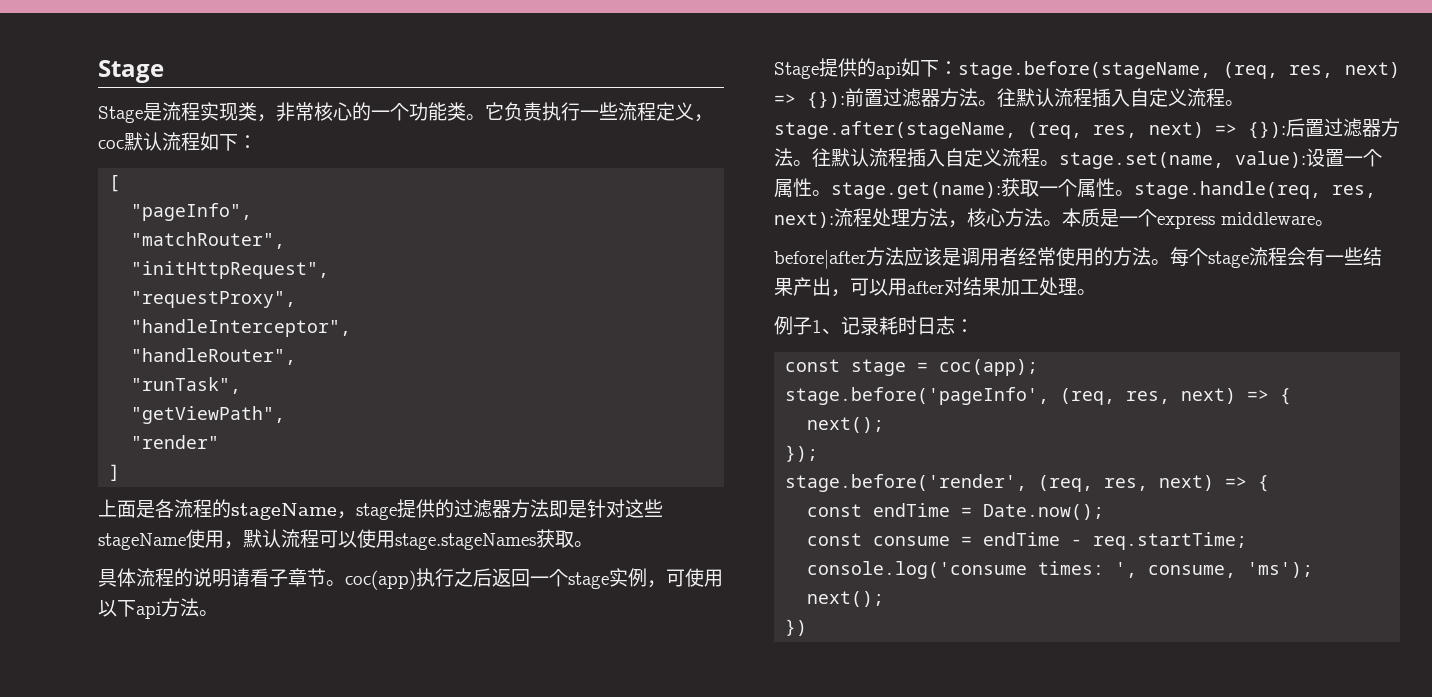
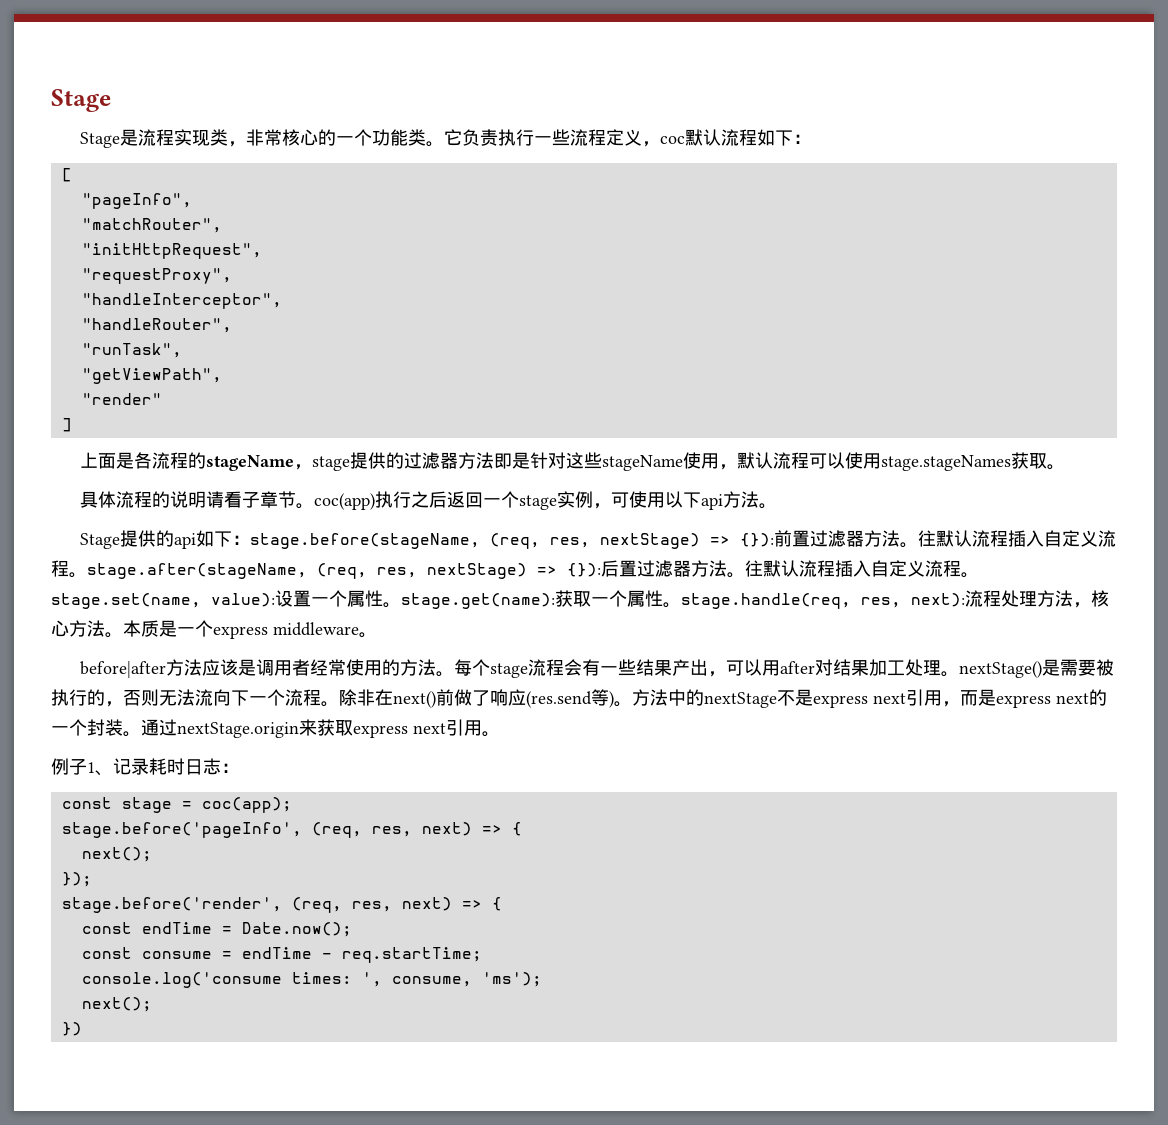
- Stage提供的api如下：stage.before(stageName, (req, res, next) => {}):前置过滤器方法。
+ Stage提供的api如下：stage.before(stageName, (req, res, nextStage) => {}):前置过滤器方法。
- 往默认流程插入自定义流程。stage.after(stageName, (req, res, next) => {}):后置过滤器方法。
+ 往默认流程插入自定义流程。stage.after(stageName, (req, res, nextStage) => {}):后置过滤器方法。
- 每个stage流程会有一些结果产出，可以用after对结果加工处理。
+ 每个stage流程会有一些结果产出，可以用after对结果加工处理。nextStage()是需要被执行的，否则无法流向下一个流程。除非在next()前做了响应(res.send等)。方法中的nextStage不是express next引用，而是express next的一个封装。通过nextStage.origin来获取express next引用。

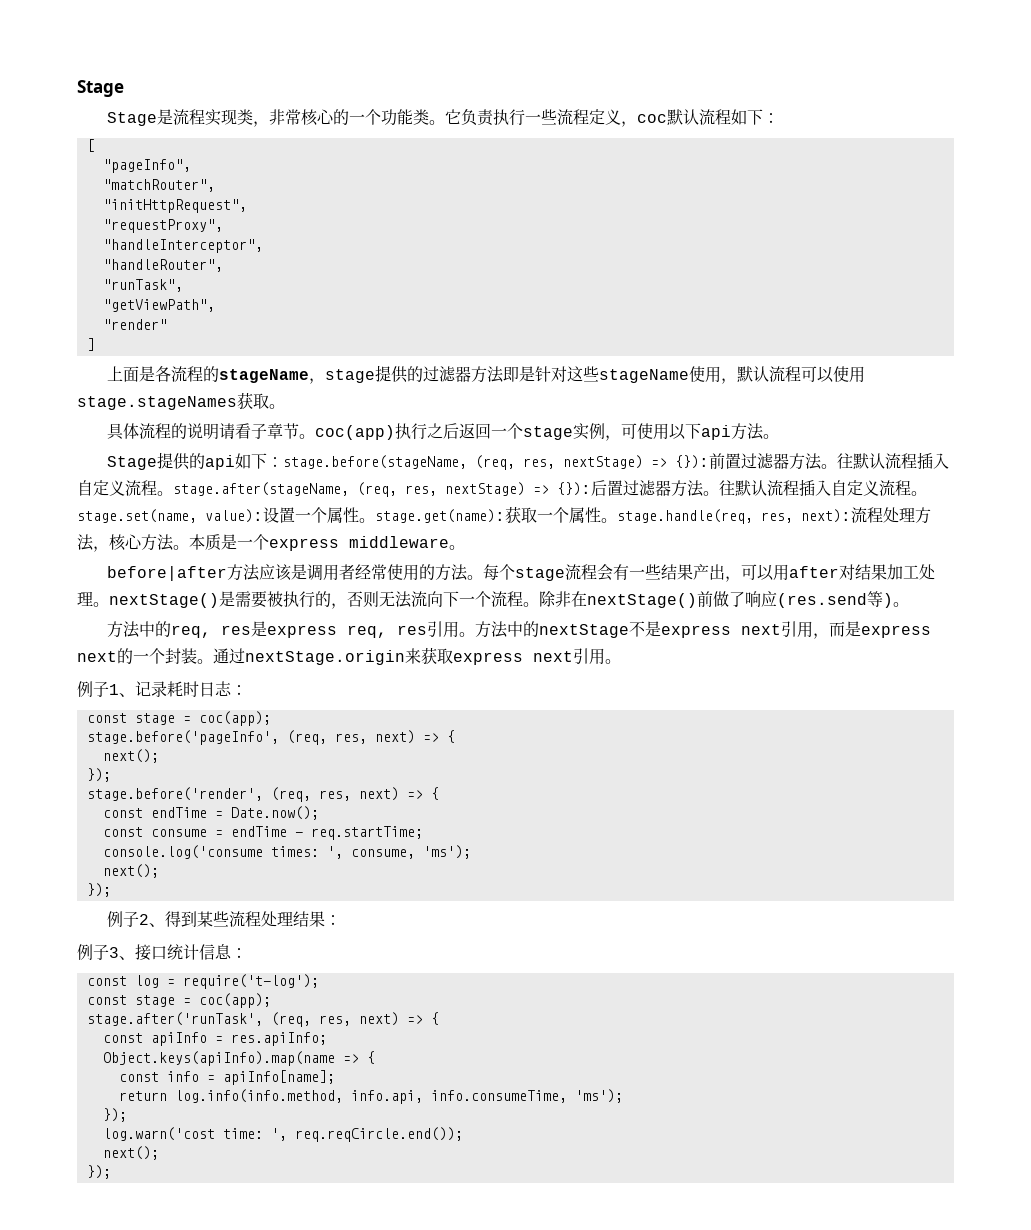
- 除非在next()前做了响应(res.send等)。
+ 除非在nextStage()前做了响应(res.send等)。
+ 方法中的req, res是express req, res引用。
  console.log('consume times: ', consume, 'ms');
  next();
- })
+ });
+ 例子2、得到某些流程处理结果：
+ 例子3、接口统计信息：
+ const log = require('t-log');
+ const stage = coc(app);
+ stage.after('runTask', (req, res, next) => {
+ const apiInfo = res.apiInfo;
+ Object.keys(apiInfo).map(name => {
+ const info = apiInfo[name];
+ return log.info(info.method, info.api, info.consumeTime, 'ms');
+ });
+ log.warn('cost time: ', req.reqCircle.end());
+ next();
+ });

